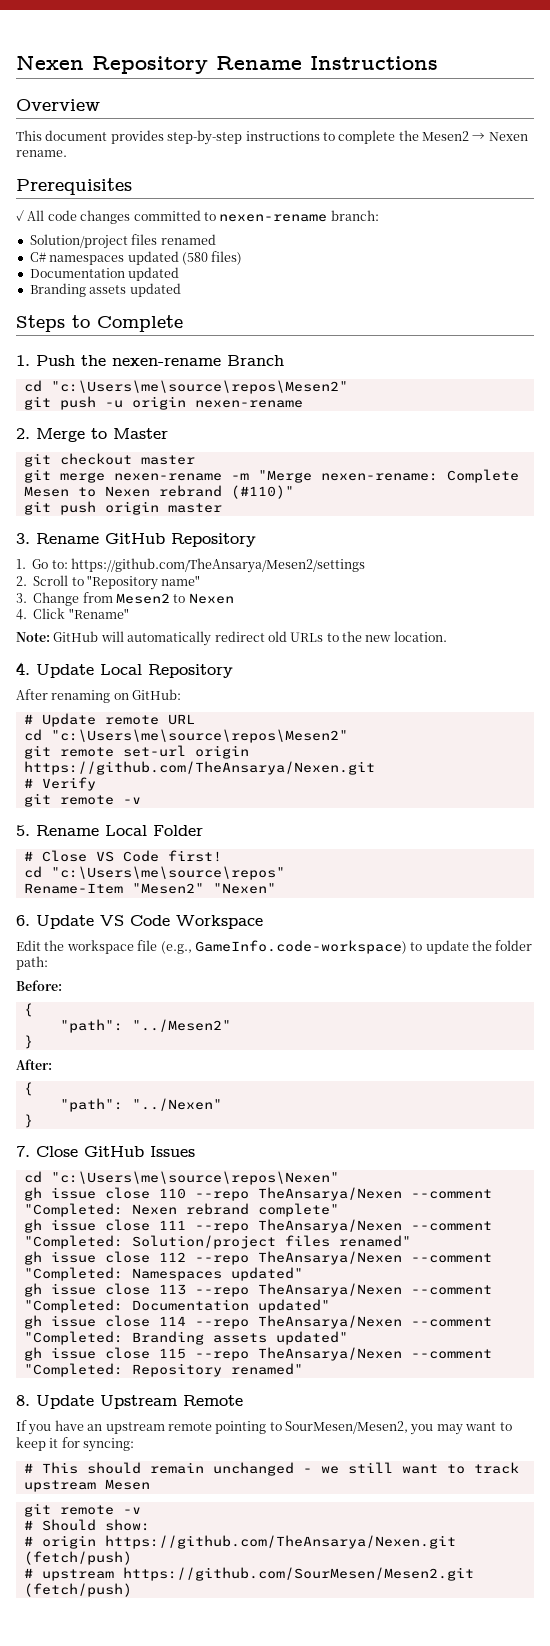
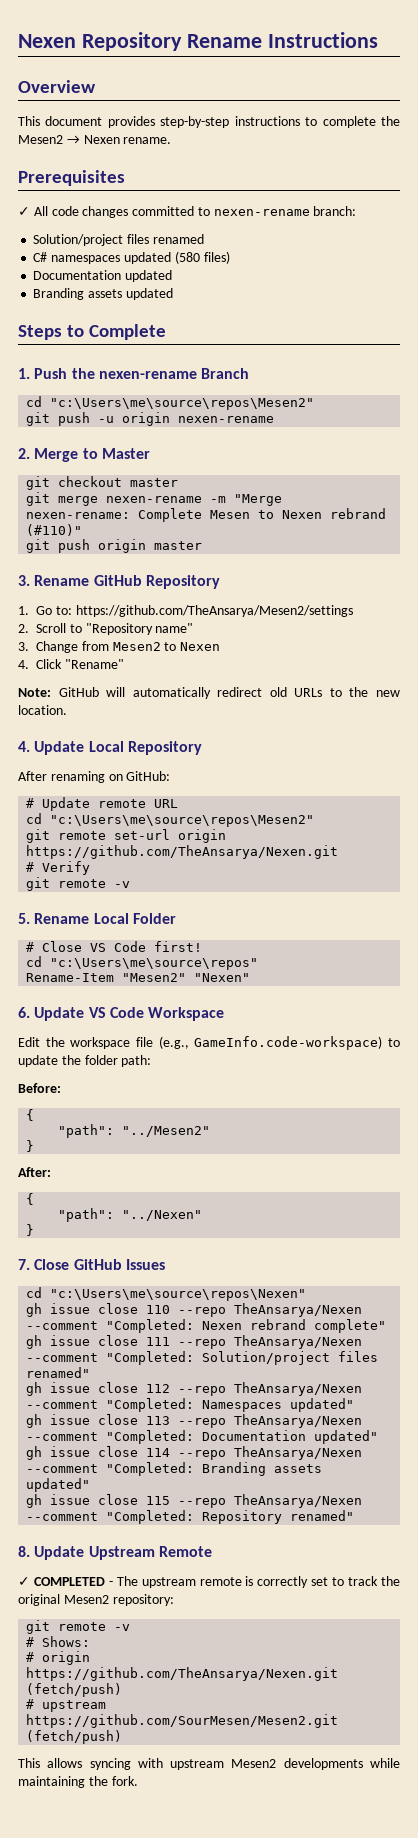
- If you have an upstream remote pointing to SourMesen/Mesen2, you may want to keep it for syncing:
- # This should remain unchanged - we still want to track upstream Mesen
+ ✓ COMPLETED - The upstream remote is correctly set to track the original Mesen2 repository:
- # Should show:
+ # Shows:
+ This allows syncing with upstream Mesen2 developments while maintaining the fork.

